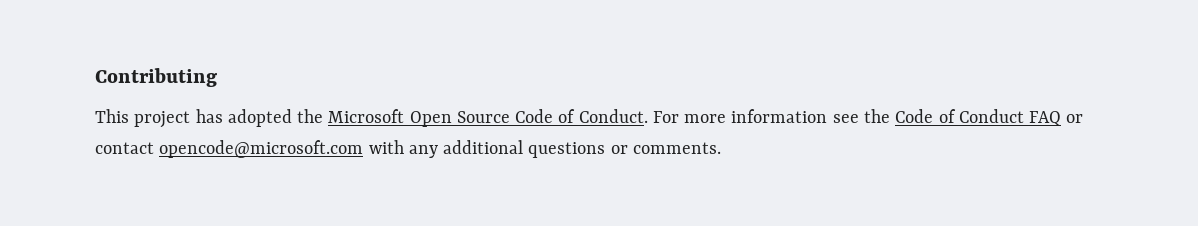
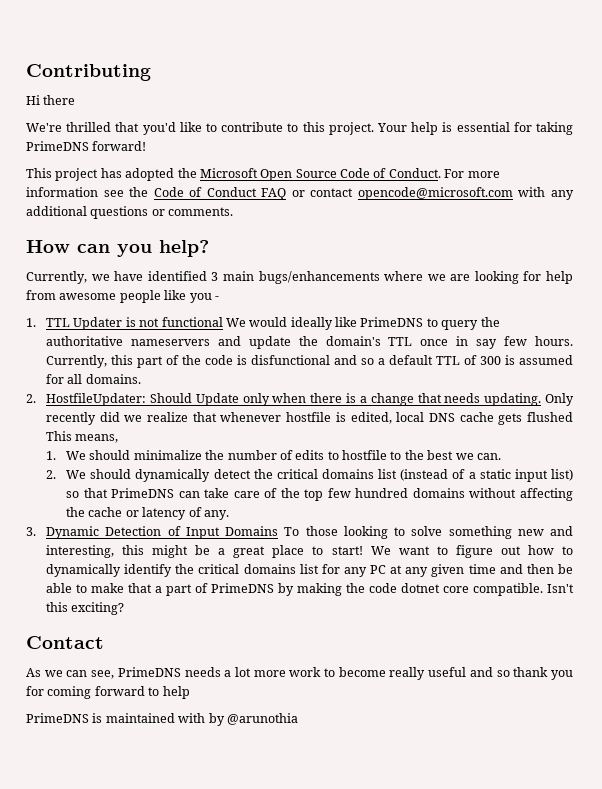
+ Hi there
+ We're thrilled that you'd like to contribute to this project. Your help is essential for taking PrimeDNS forward!
+ How can you help?
+ Currently, we have identified 3 main bugs/enhancements where we are looking for help from awesome people like you -
+ 1. TTL Updater is not functional We would ideally like PrimeDNS to query the authoritative nameservers and update the domain's TTL once in say few hours. Currently, this part of the code is disfunctional and so a default TTL of 300 is assumed for all domains.
+ 2. HostfileUpdater: Should Update only when there is a change that needs updating. Only recently did we realize that whenever hostfile is edited, local DNS cache gets flushed This means,
+ 1. We should minimalize the number of edits to hostfile to the best we can.
+ 2. We should dynamically detect the critical domains list (instead of a static input list) so that PrimeDNS can take care of the top few hundred domains without affecting the cache or latency of any.
+ 3. Dynamic Detection of Input Domains To those looking to solve something new and interesting, this might be a great place to start! We want to figure out how to dynamically identify the critical domains list for any PC at any given time and then be able to make that a part of PrimeDNS by making the code dotnet core compatible. Isn't this exciting?
+ Contact
+ As we can see, PrimeDNS needs a lot more work to become really useful and so thank you for coming forward to help
+ PrimeDNS is maintained with by @arunothia

